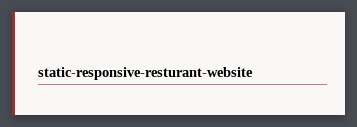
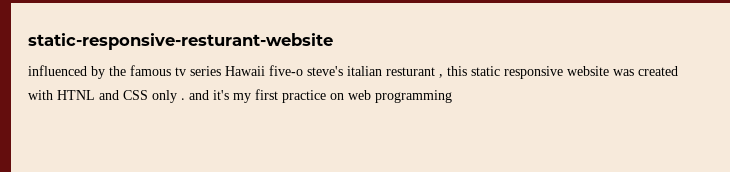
+ influenced by the famous tv series Hawaii five-o steve's italian resturant , this static responsive website was created with HTNL and CSS only . and it's my first practice on web programming

